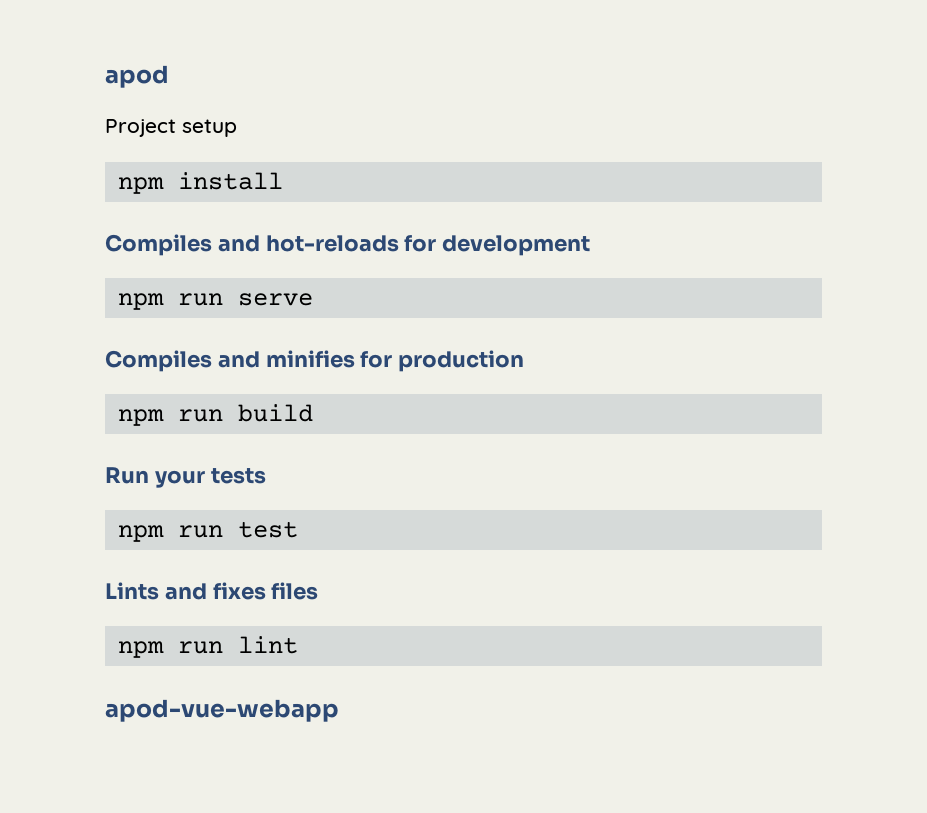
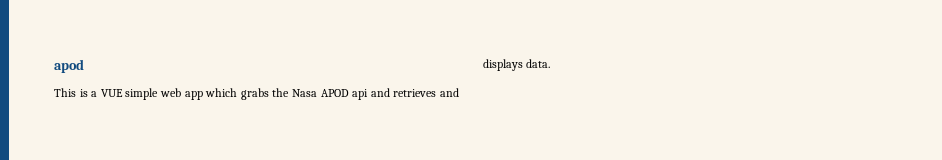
- Project setup
- npm install
- Compiles and hot-reloads for development
- npm run serve
- Compiles and minifies for production
- npm run build
- Run your tests
- npm run test
- Lints and fixes files
- npm run lint
- apod-vue-webapp
+ This is a VUE simple web app which grabs the Nasa APOD api and retrieves and displays data.

